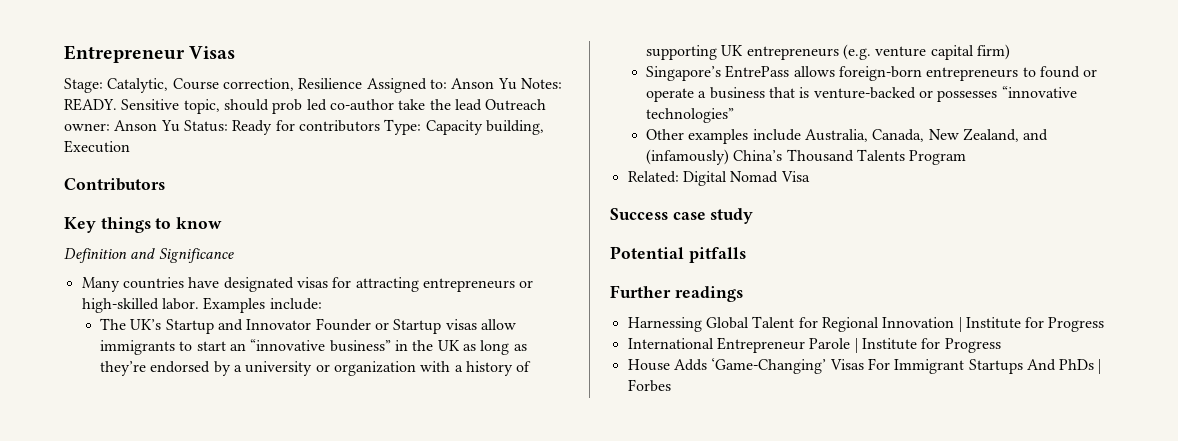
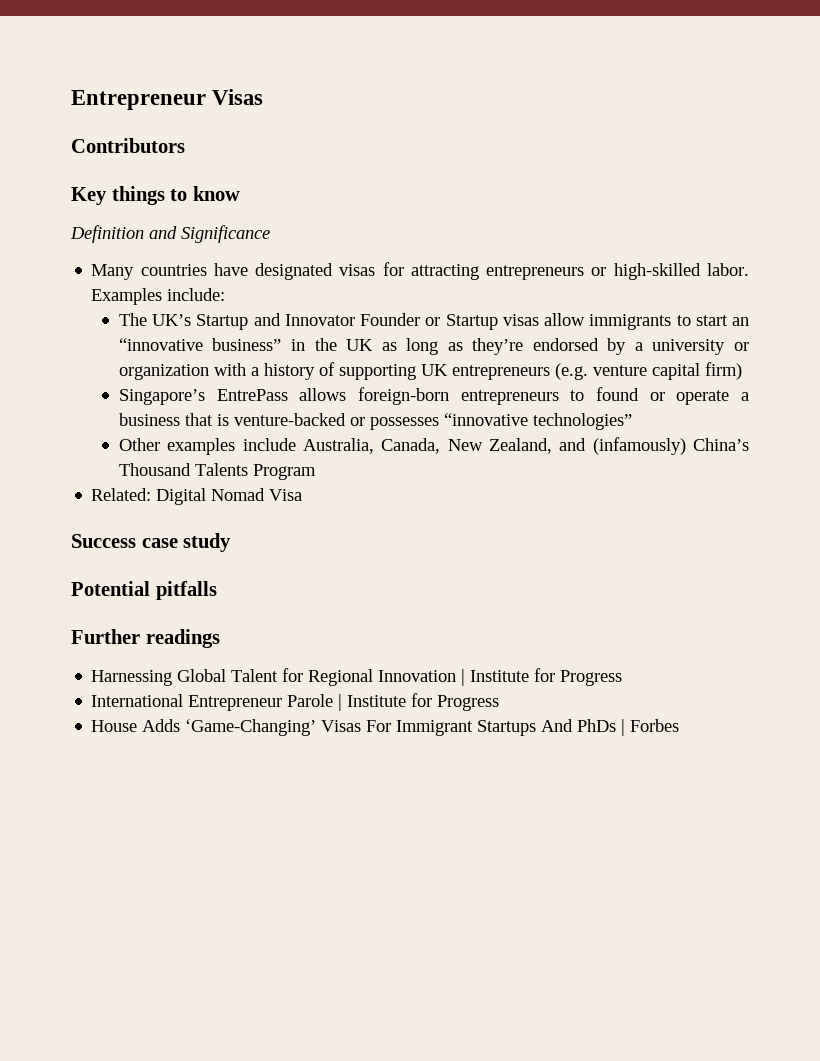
- Stage: Catalytic, Course correction, Resilience Assigned to: Anson Yu Notes: READY. Sensitive topic, should prob led co-author take the lead Outreach owner: Anson Yu Status: Ready for contributors Type: Capacity building, Execution

